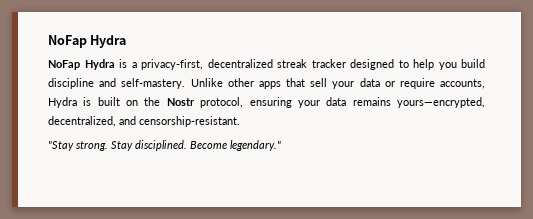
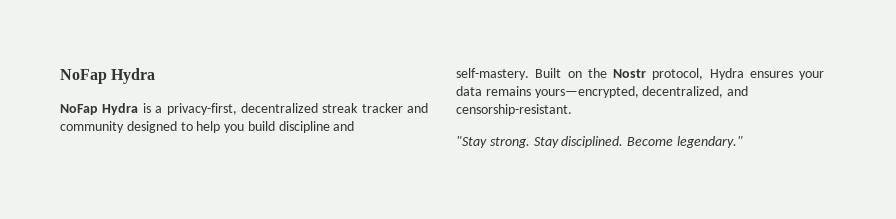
- NoFap Hydra is a privacy-first, decentralized streak tracker designed to help you build discipline and self-mastery.
+ NoFap Hydra is a privacy-first, decentralized streak tracker and community designed to help you build discipline and self-mastery.
- Unlike other apps that sell your data or require accounts, Hydra is built on the Nostr protocol, ensuring your data remains yours—encrypted, decentralized, and censorship-resistant.
+ Built on the Nostr protocol, Hydra ensures your data remains yours—encrypted, decentralized, and censorship-resistant.

